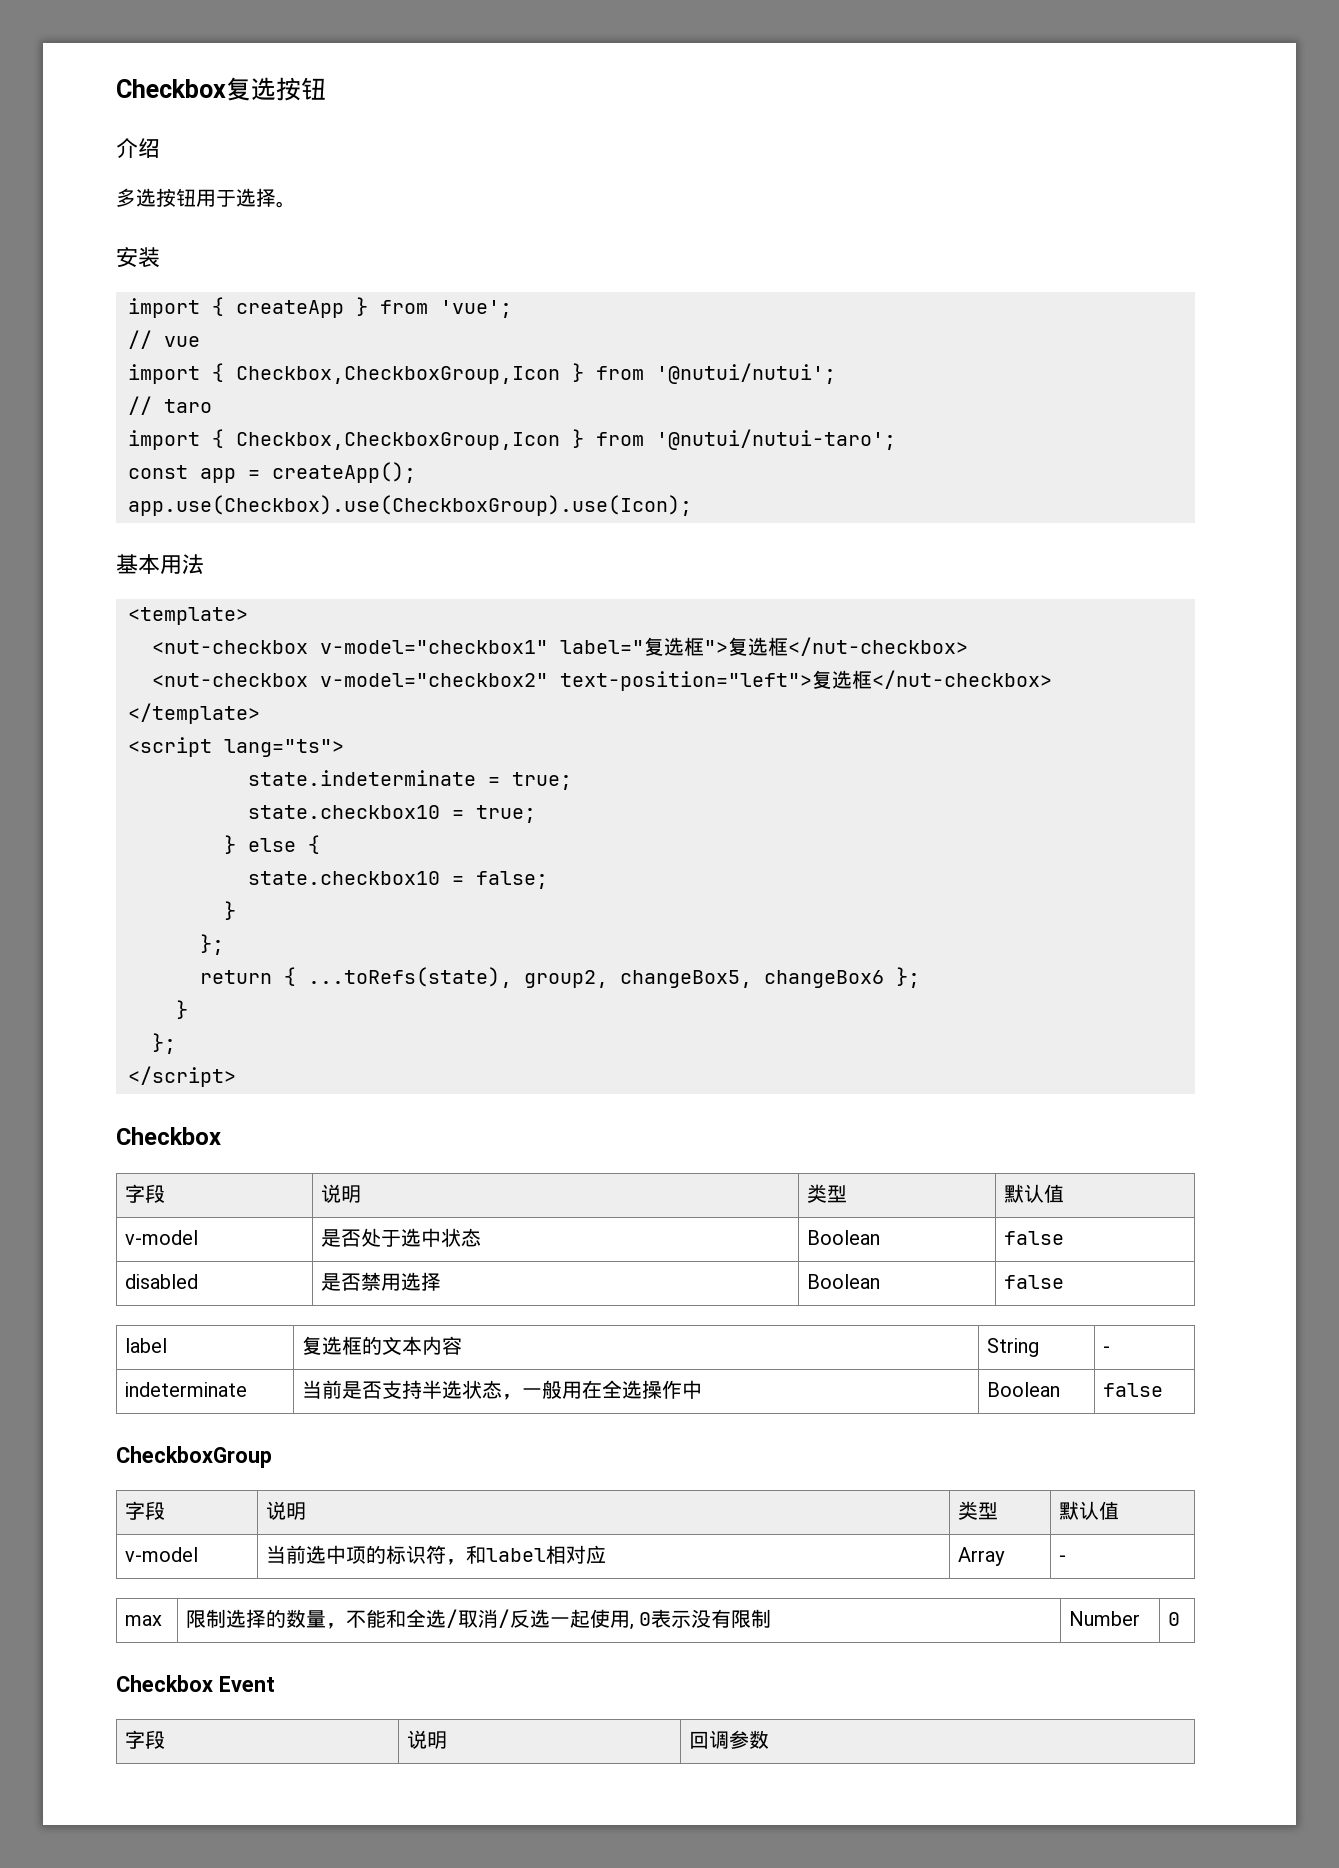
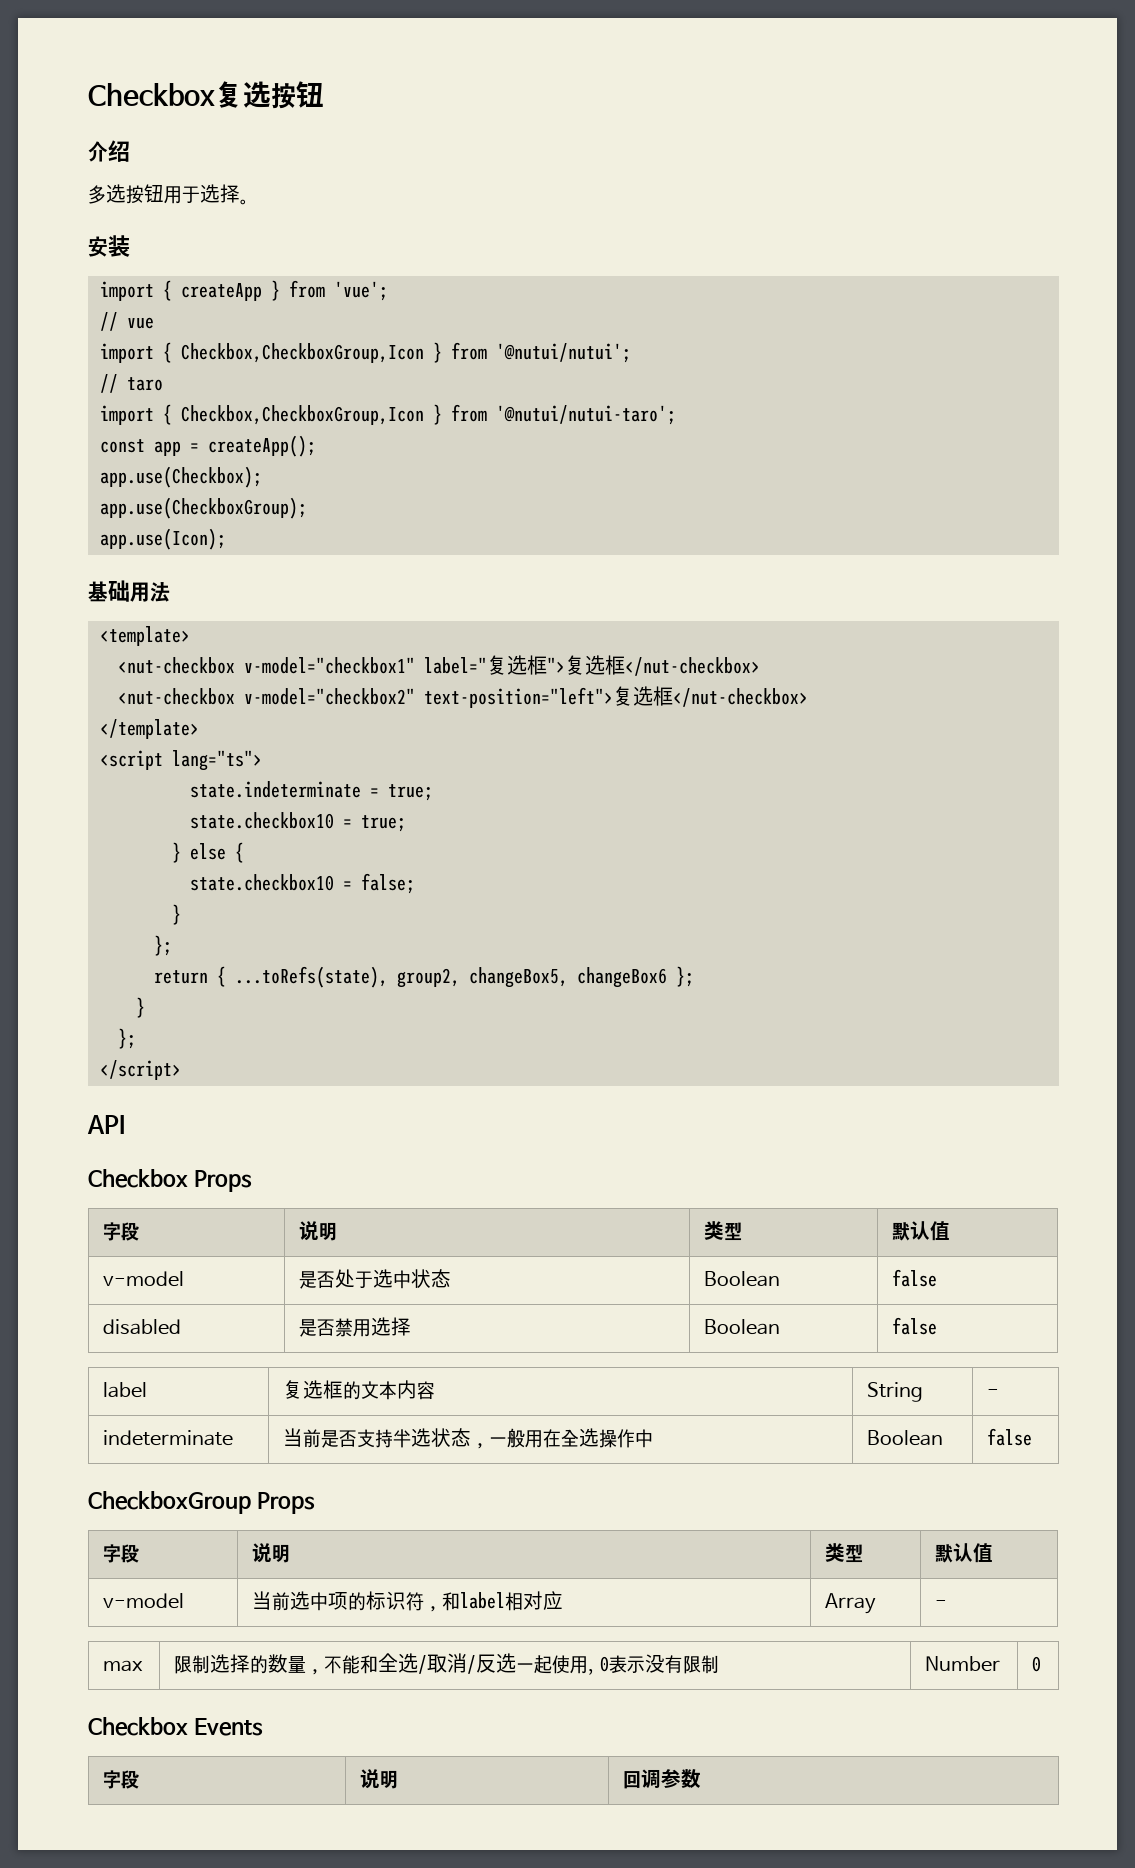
- app.use(Checkbox).use(CheckboxGroup).use(Icon);
+ app.use(Checkbox);
+ app.use(CheckboxGroup);
+ app.use(Icon);
- 基本用法
+ 基础用法
  </script>
- Checkbox
+ API
+ Checkbox Props
- CheckboxGroup
+ CheckboxGroup Props
- Checkbox Event
+ Checkbox Events

